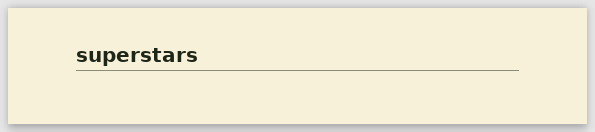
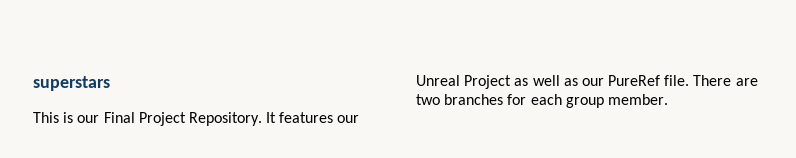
+ This is our Final Project Repository. It features our Unreal Project as well as our PureRef file. There are two branches for each group member.

